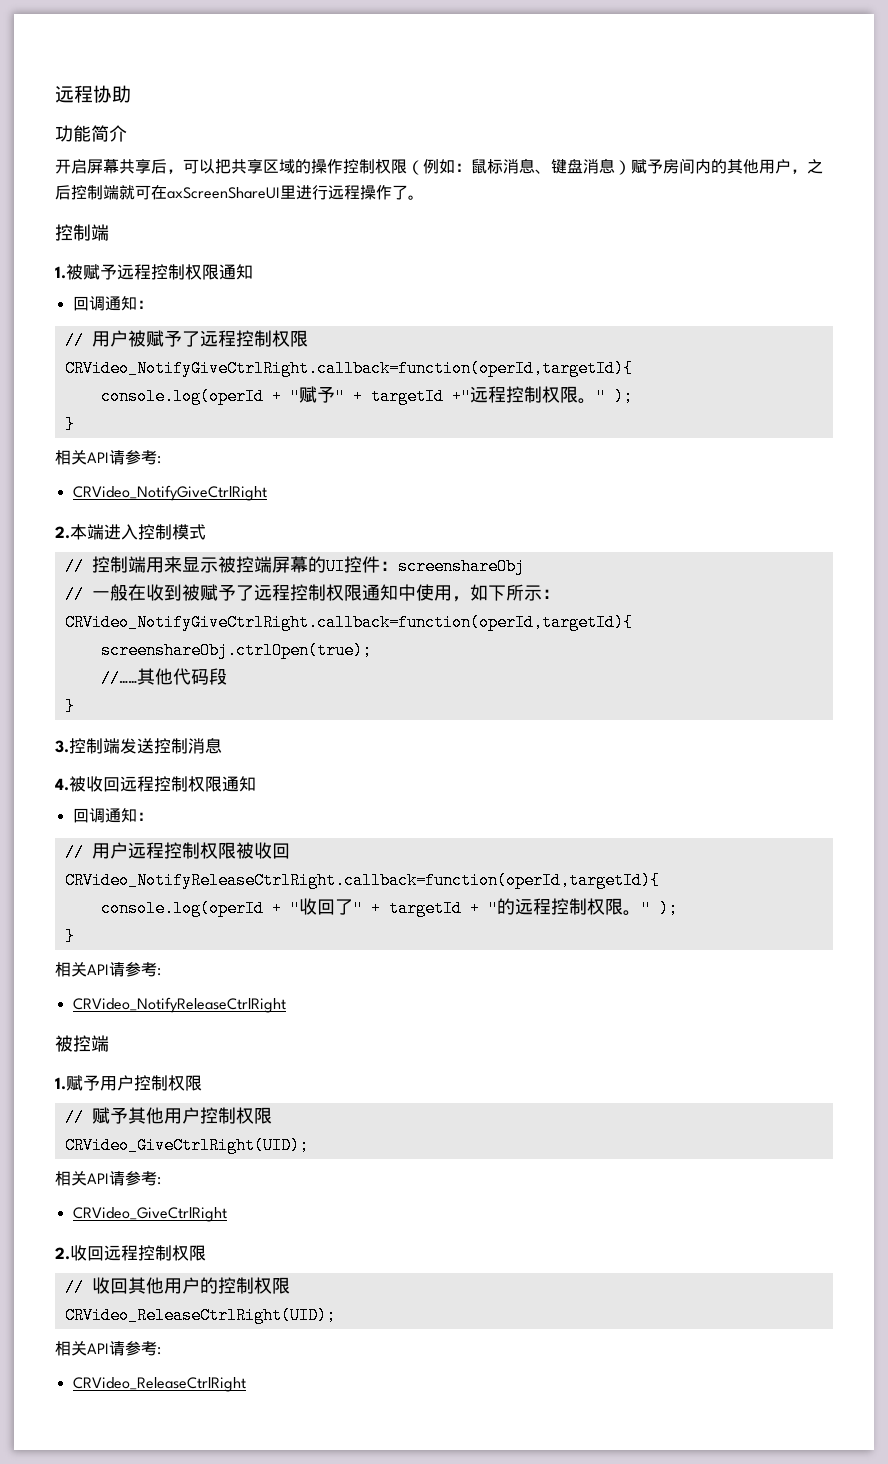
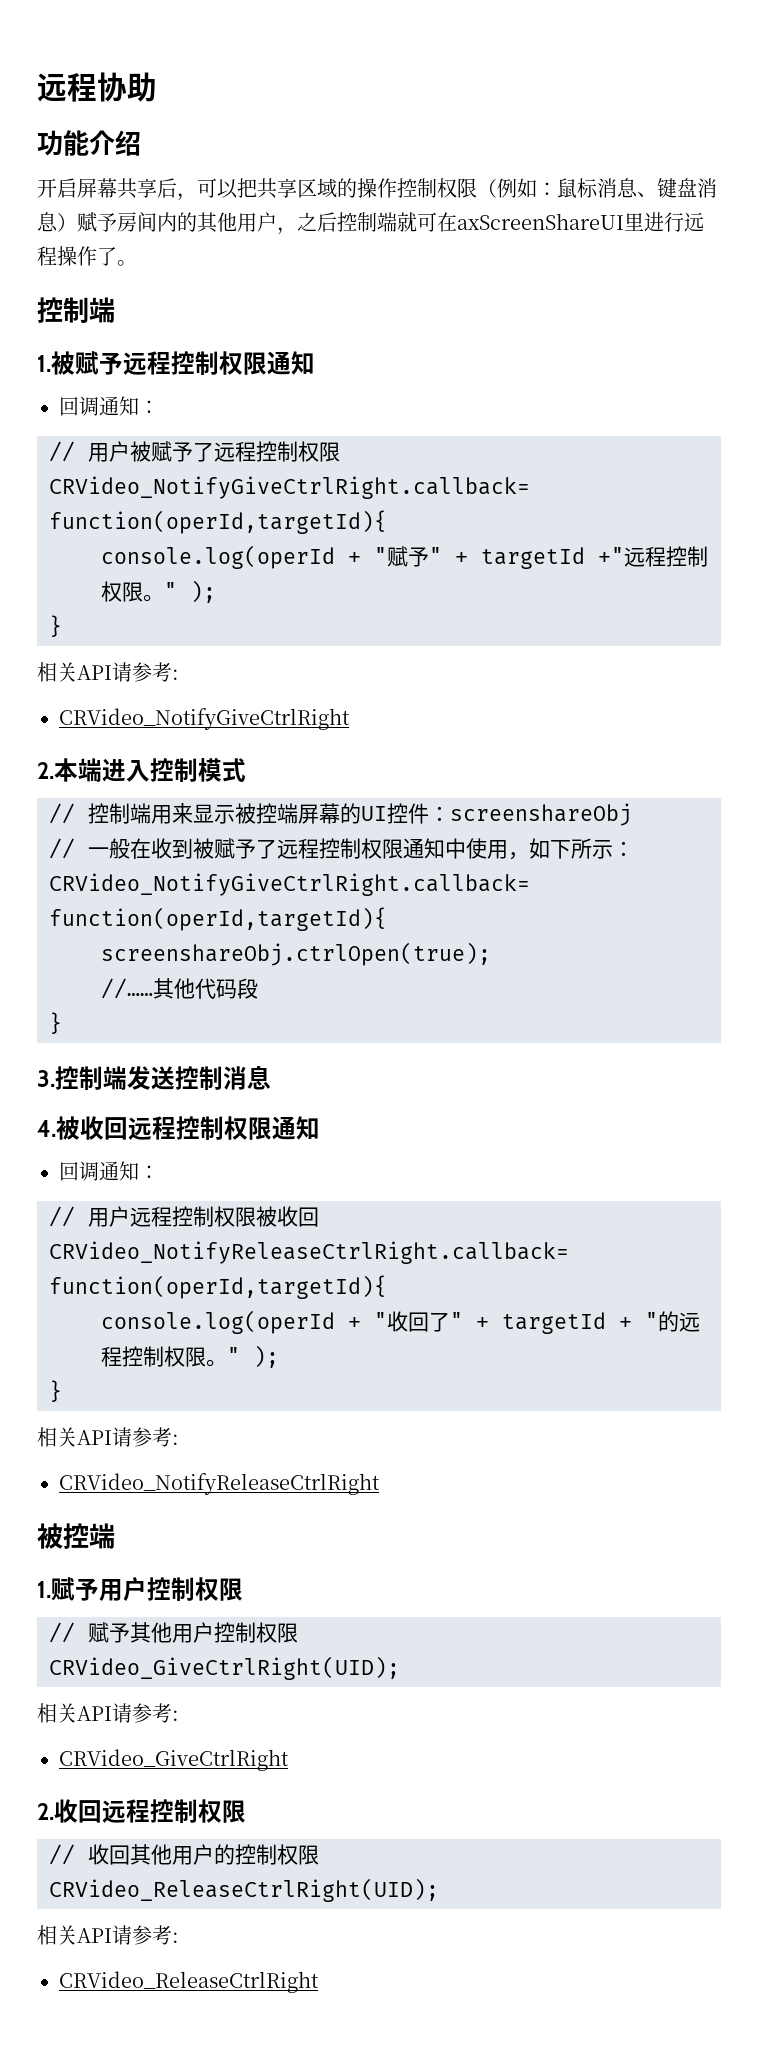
- 功能简介
+ 功能介绍

